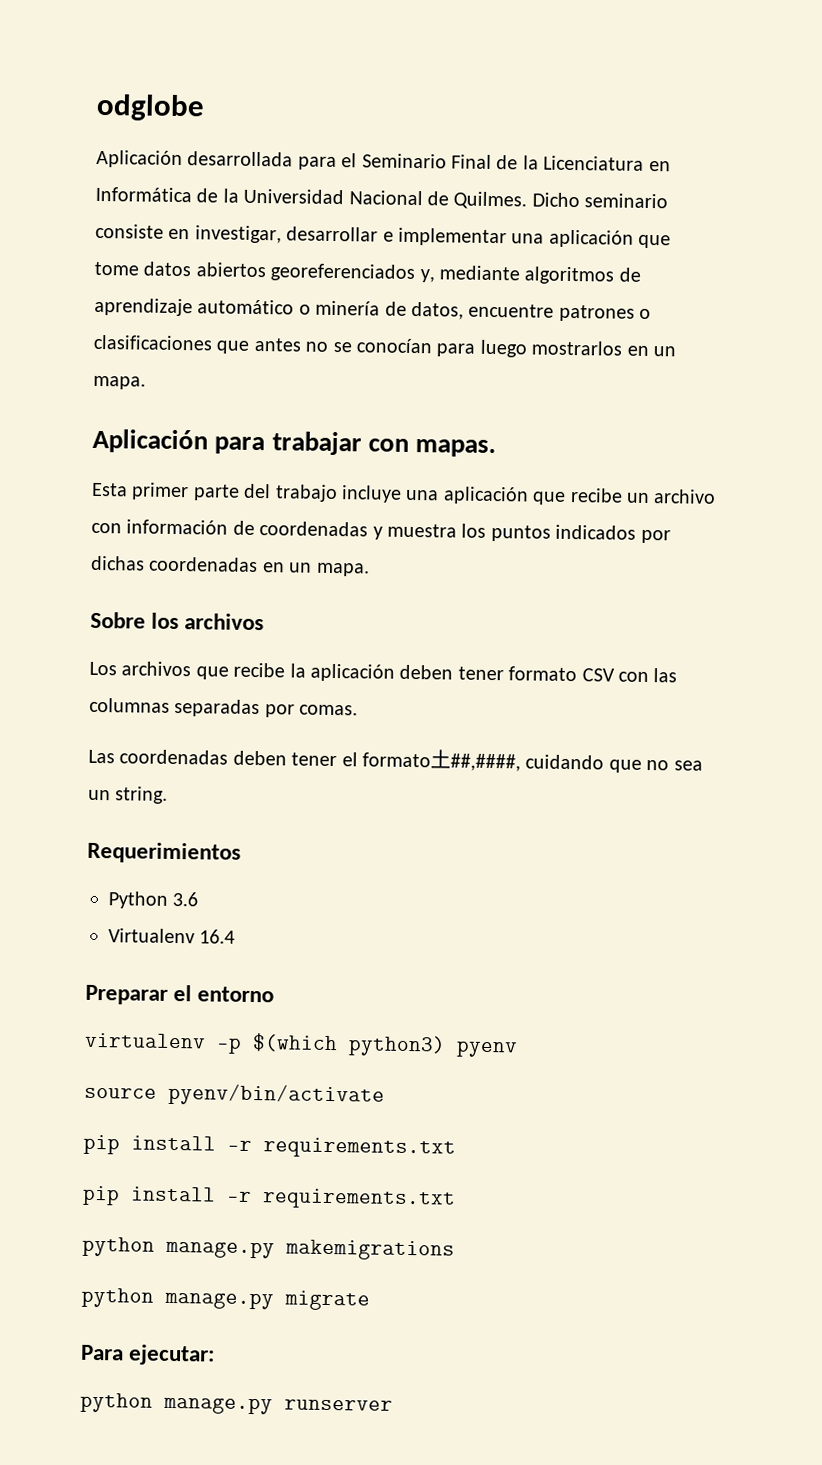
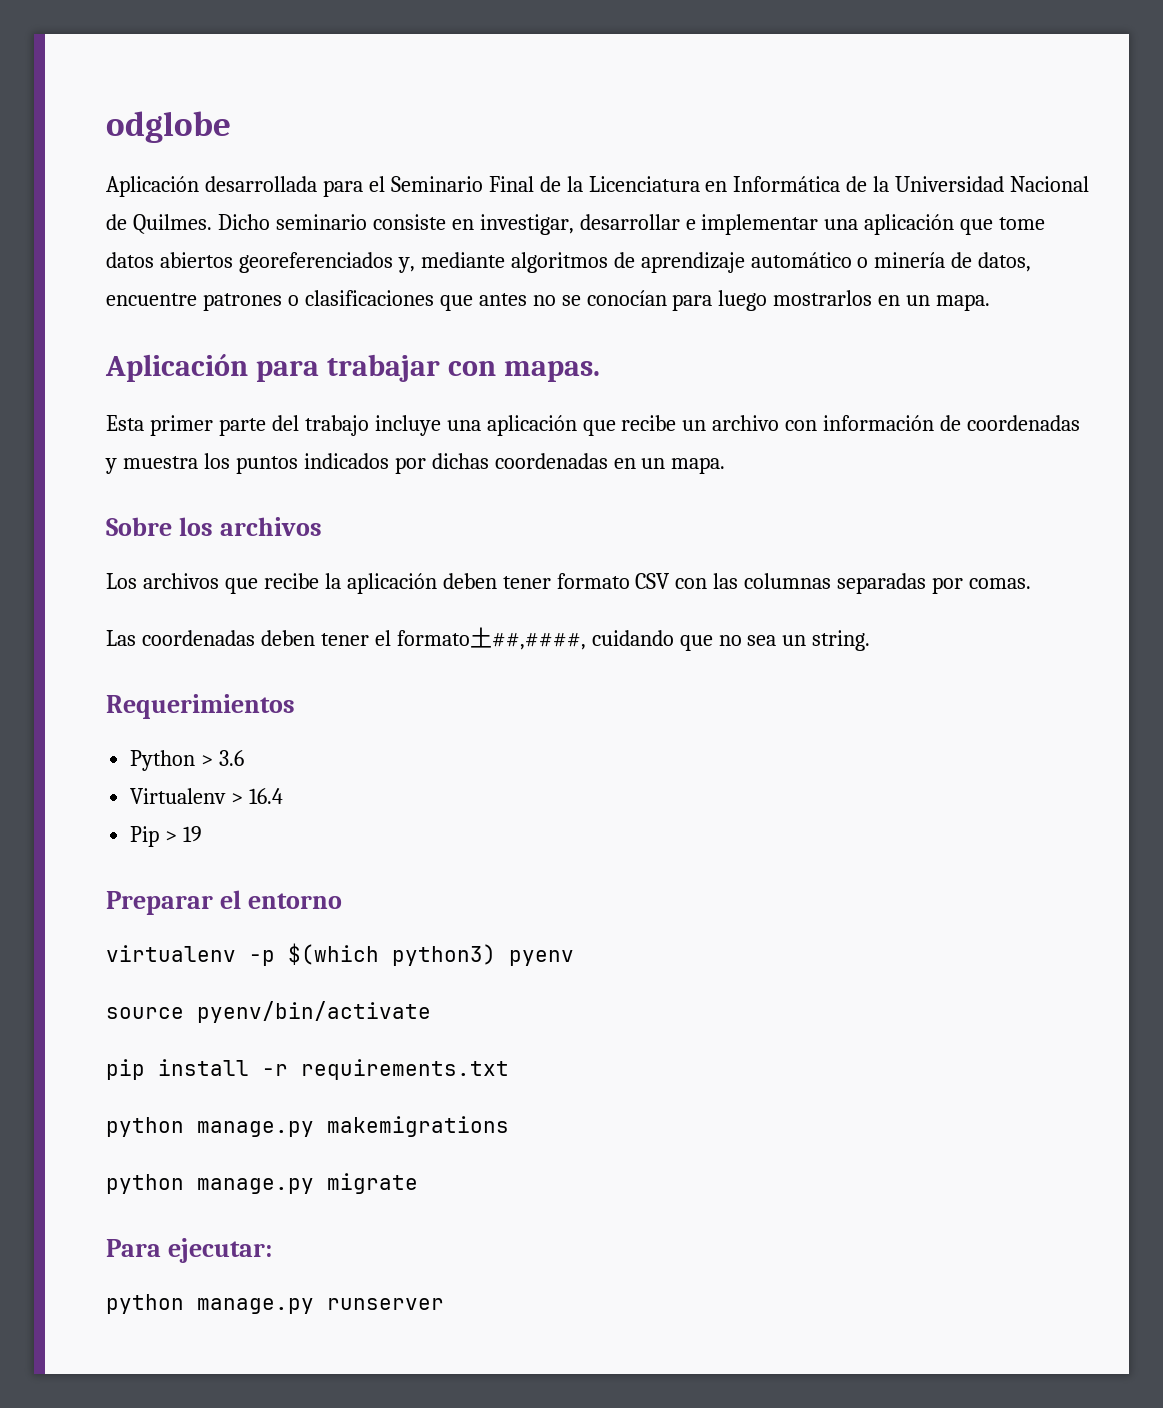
- Python 3.6
+ Python > 3.6
- Virtualenv 16.4
+ Virtualenv > 16.4
+ Pip > 19
  source pyenv/bin/activate
- pip install -r requirements.txt

